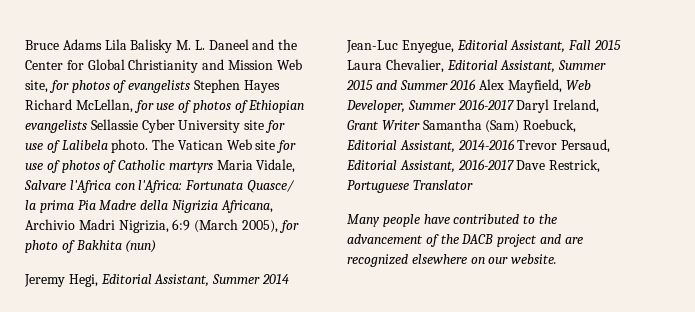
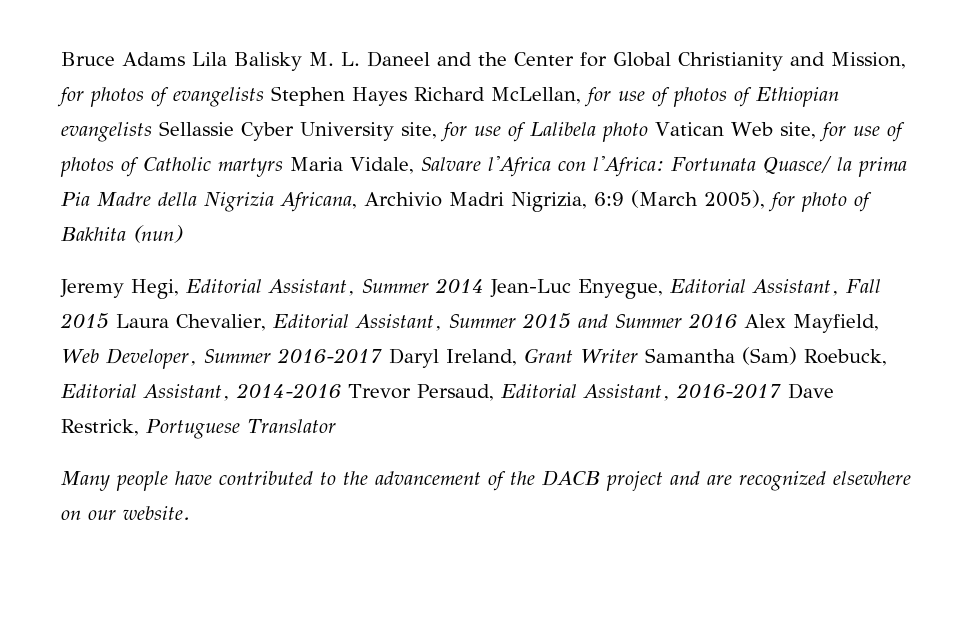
- Bruce Adams Lila Balisky M. L. Daneel and the Center for Global Christianity and Mission Web site, for photos of evangelists Stephen Hayes Richard McLellan, for use of photos of Ethiopian evangelists Sellassie Cyber University site for use of Lalibela photo. The Vatican Web site for use of photos of Catholic martyrs Maria Vidale, Salvare l'Africa con l'Africa:
+ Bruce Adams Lila Balisky M. L. Daneel and the Center for Global Christianity and Mission, for photos of evangelists Stephen Hayes Richard McLellan, for use of photos of Ethiopian evangelists Sellassie Cyber University site, for use of Lalibela photo Vatican Web site, for use of photos of Catholic martyrs Maria Vidale, Salvare l'Africa con l'Africa:

